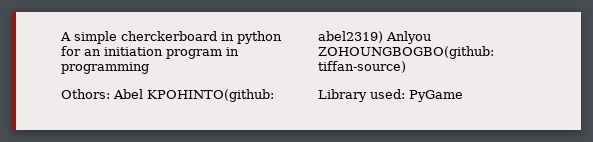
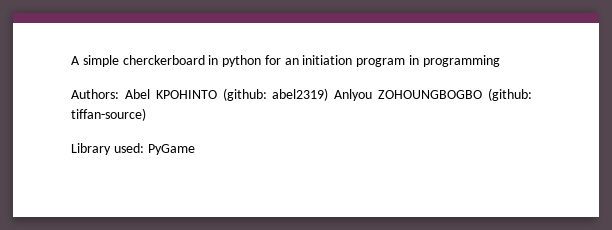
- Othors: Abel KPOHINTO(github: abel2319) Anlyou ZOHOUNGBOGBO(github: tiffan-source)
+ Authors: Abel KPOHINTO (github: abel2319) Anlyou ZOHOUNGBOGBO (github: tiffan-source)

